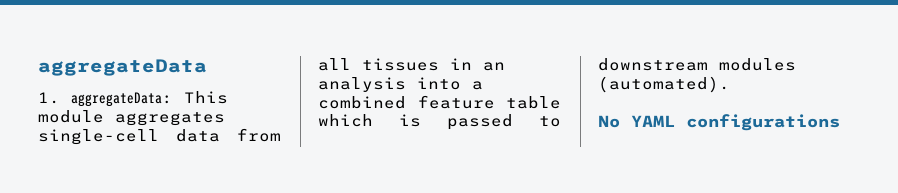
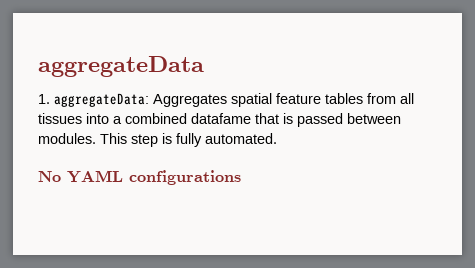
- 1. aggregateData: This module aggregates single-cell data from all tissues in an analysis into a combined feature table which is passed to downstream modules (automated).
+ 1. aggregateData: Aggregates spatial feature tables from all tissues into a combined datafame that is passed between modules. This step is fully automated.

